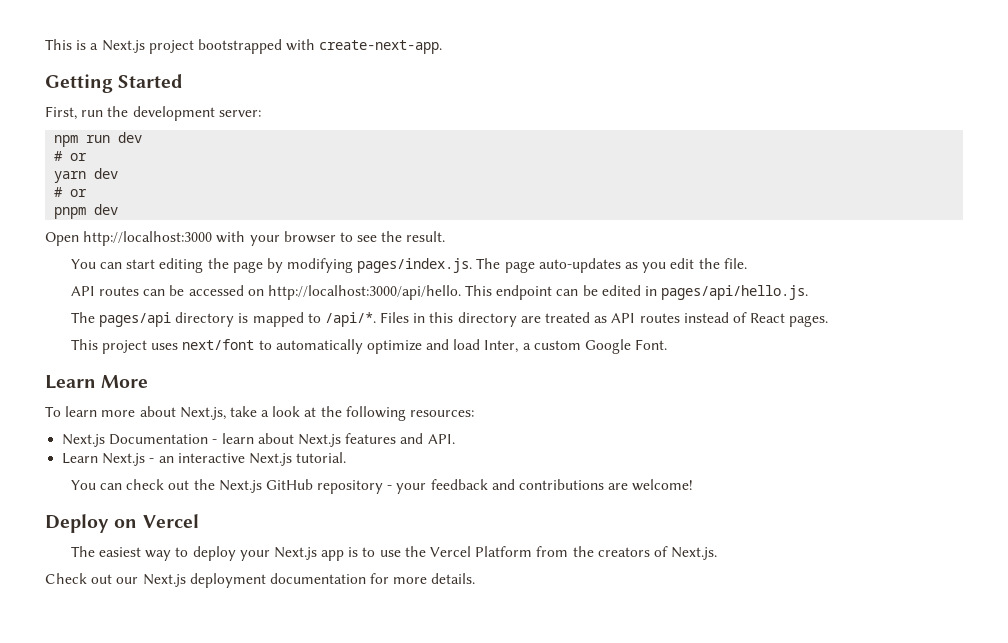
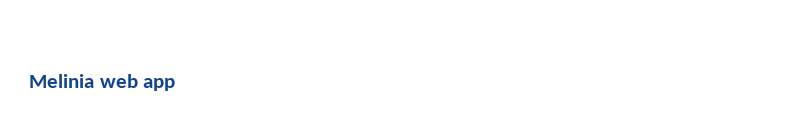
- This is a Next.js project bootstrapped with create-next-app.
- Getting Started
- First, run the development server:
- npm run dev
- # or
- yarn dev
- # or
- pnpm dev
- Open http://localhost:3000 with your browser to see the result.
- You can start editing the page by modifying pages/index.js. The page auto-updates as you edit the file.
- API routes can be accessed on http://localhost:3000/api/hello. This endpoint can be edited in pages/api/hello.js.
- The pages/api directory is mapped to /api/*. Files in this directory are treated as API routes instead of React pages.
- This project uses next/font to automatically optimize and load Inter, a custom Google Font.
- Learn More
- To learn more about Next.js, take a look at the following resources:
- Next.js Documentation - learn about Next.js features and API.
- Learn Next.js - an interactive Next.js tutorial.
- You can check out the Next.js GitHub repository - your feedback and contributions are welcome!
- Deploy on Vercel
- The easiest way to deploy your Next.js app is to use the Vercel Platform from the creators of Next.js.
- Check out our Next.js deployment documentation for more details.
+ Melinia web app

